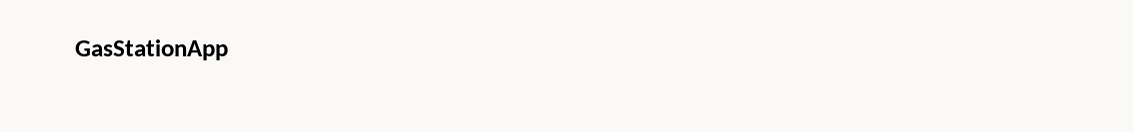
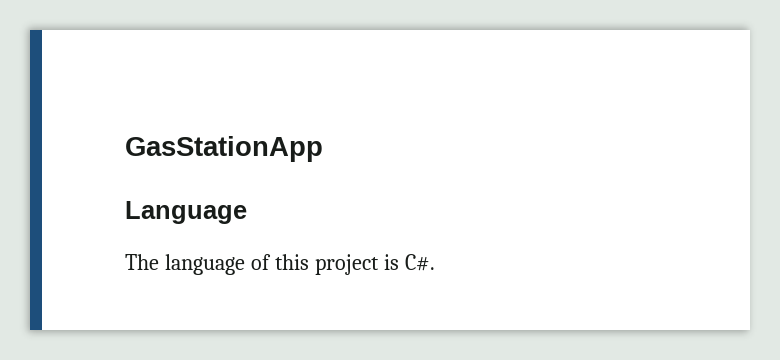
+ Language
+ The language of this project is C#.

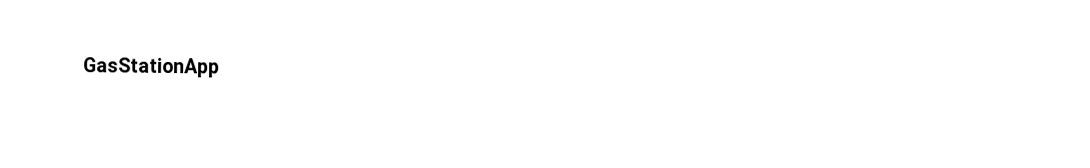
- Language
- The language of this project is C#.

